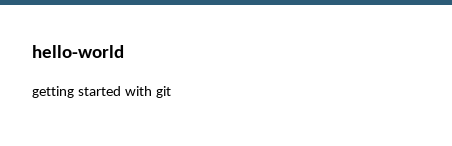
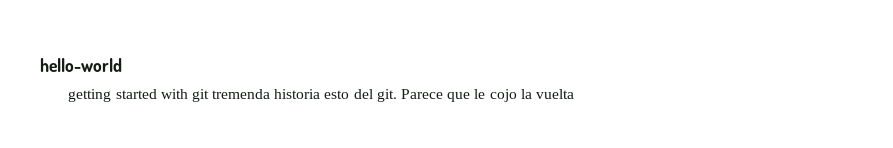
- getting started with git
+ getting started with git tremenda historia esto del git. Parece que le cojo la vuelta

